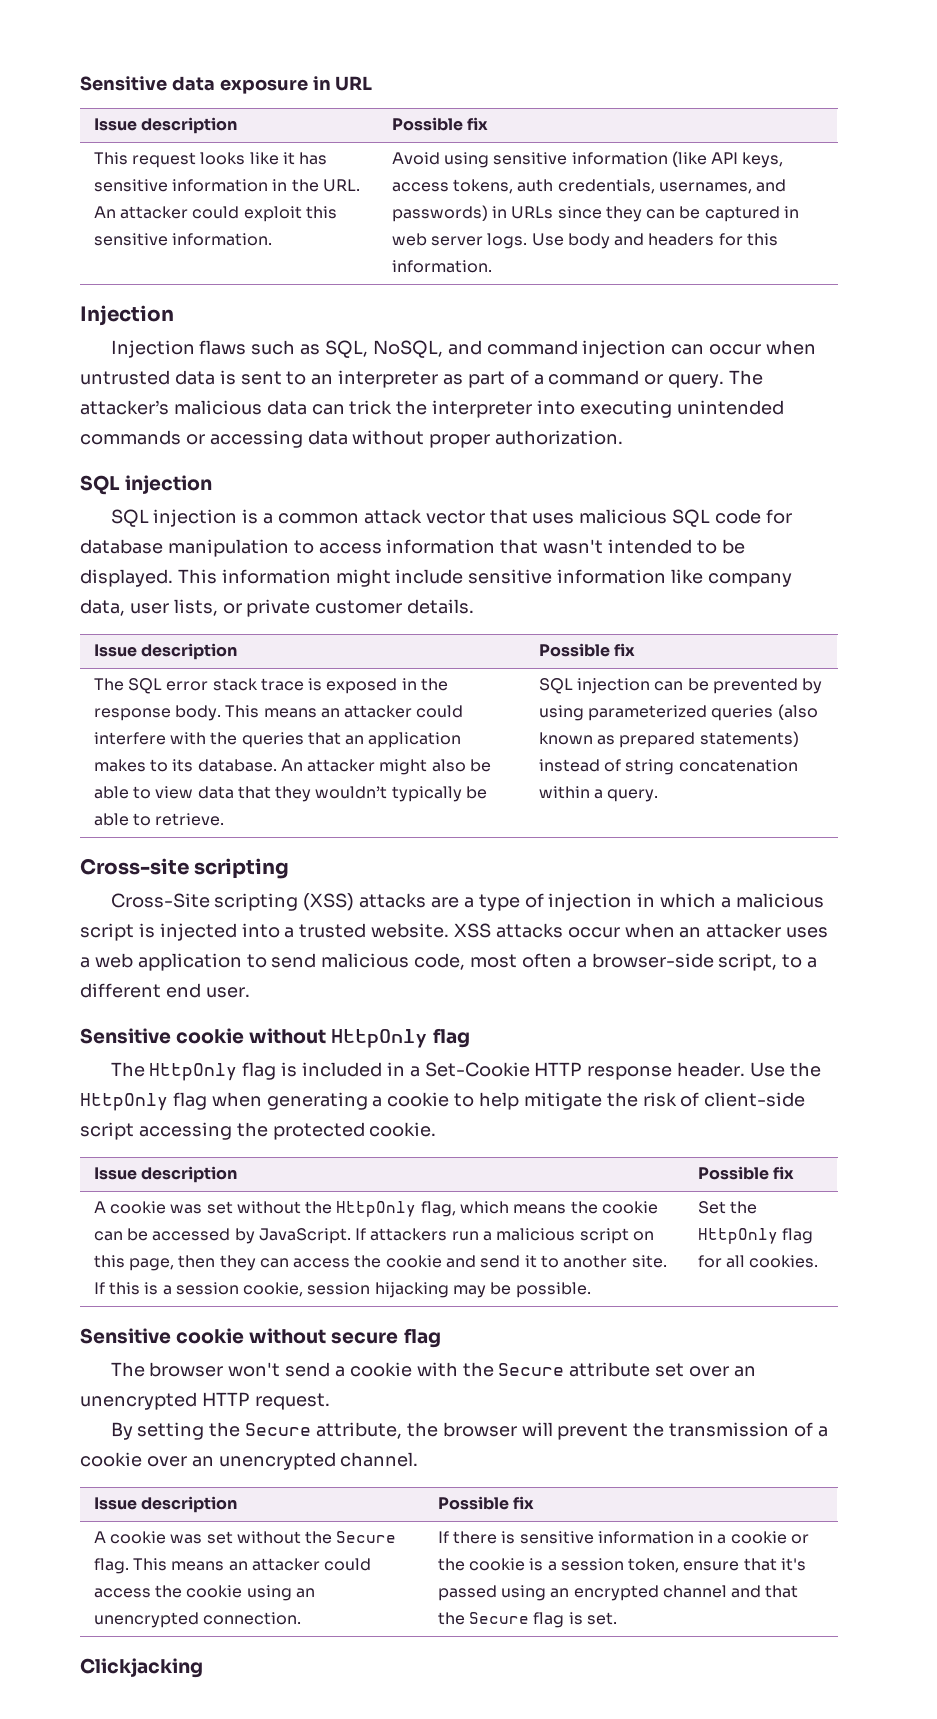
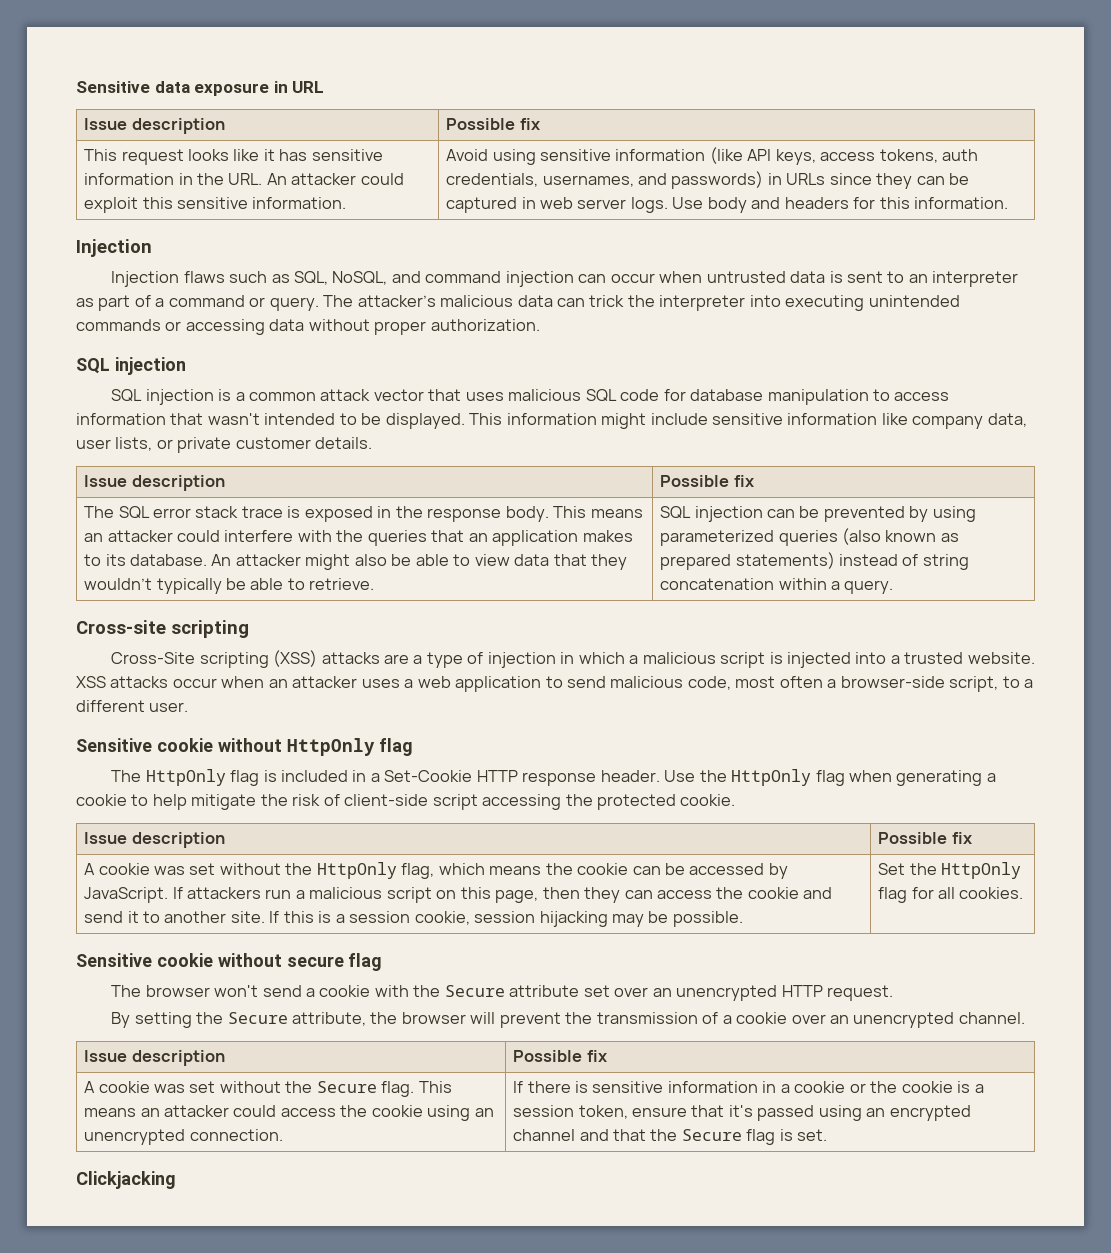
- XSS attacks occur when an attacker uses a web application to send malicious code, most often a browser-side script, to a different end user.
+ XSS attacks occur when an attacker uses a web application to send malicious code, most often a browser-side script, to a different user.

